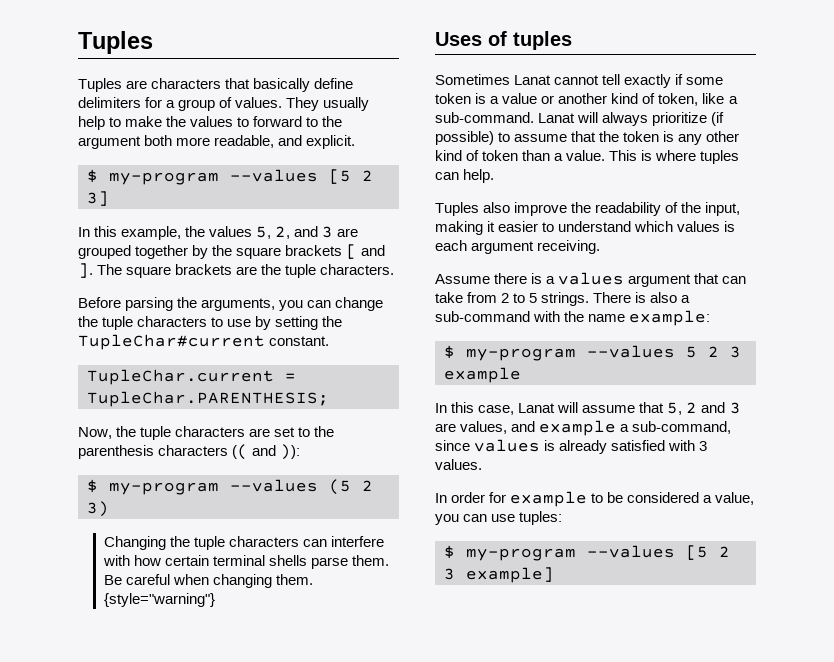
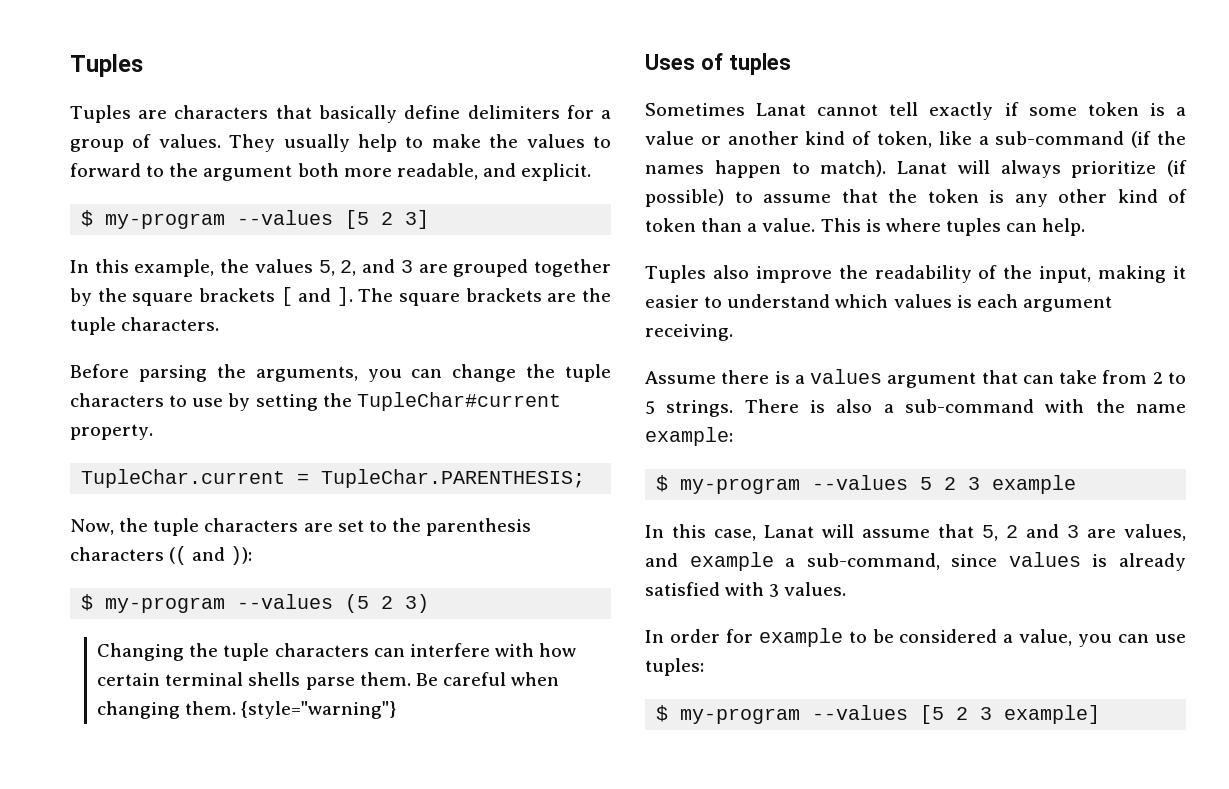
- Before parsing the arguments, you can change the tuple characters to use by setting the TupleChar#current constant.
+ Before parsing the arguments, you can change the tuple characters to use by setting the TupleChar#current property.
- Sometimes Lanat cannot tell exactly if some token is a value or another kind of token, like a sub-command.
+ Sometimes Lanat cannot tell exactly if some token is a value or another kind of token, like a sub-command (if the names happen to match).

